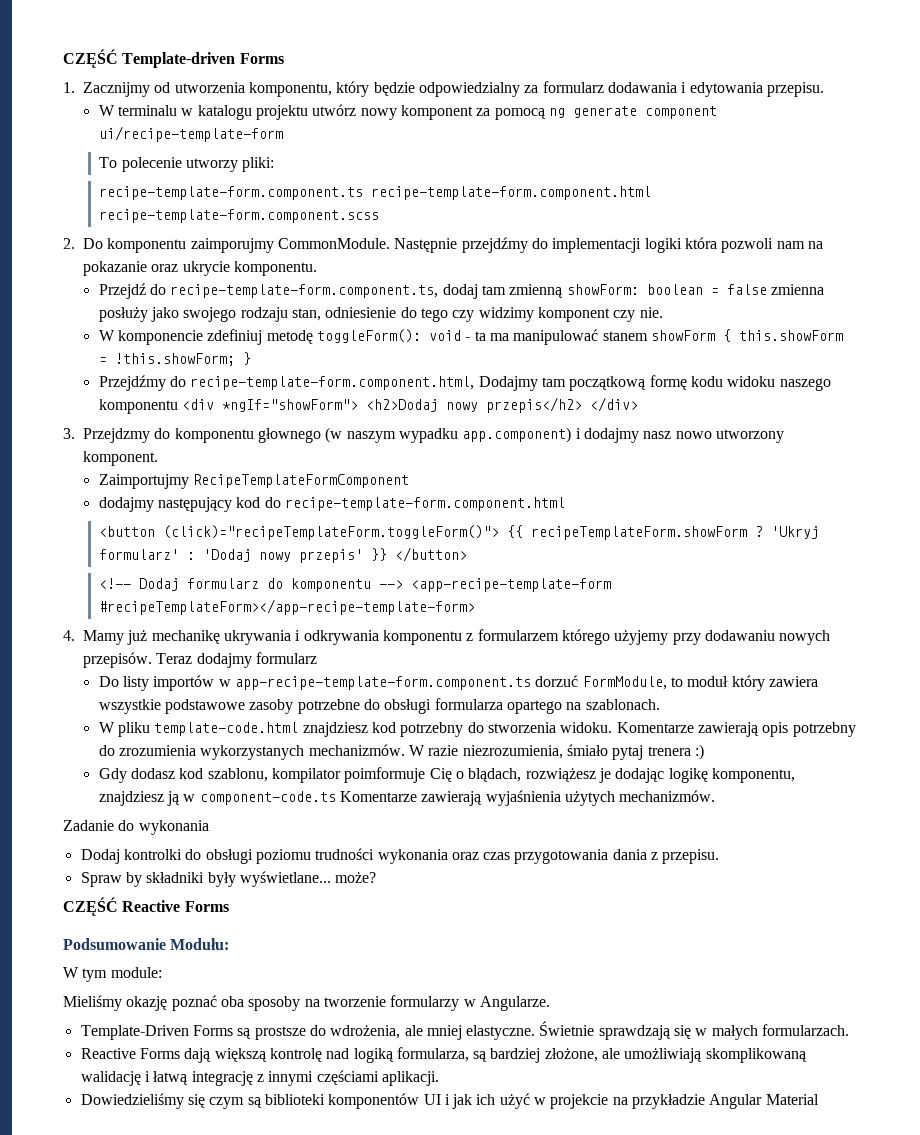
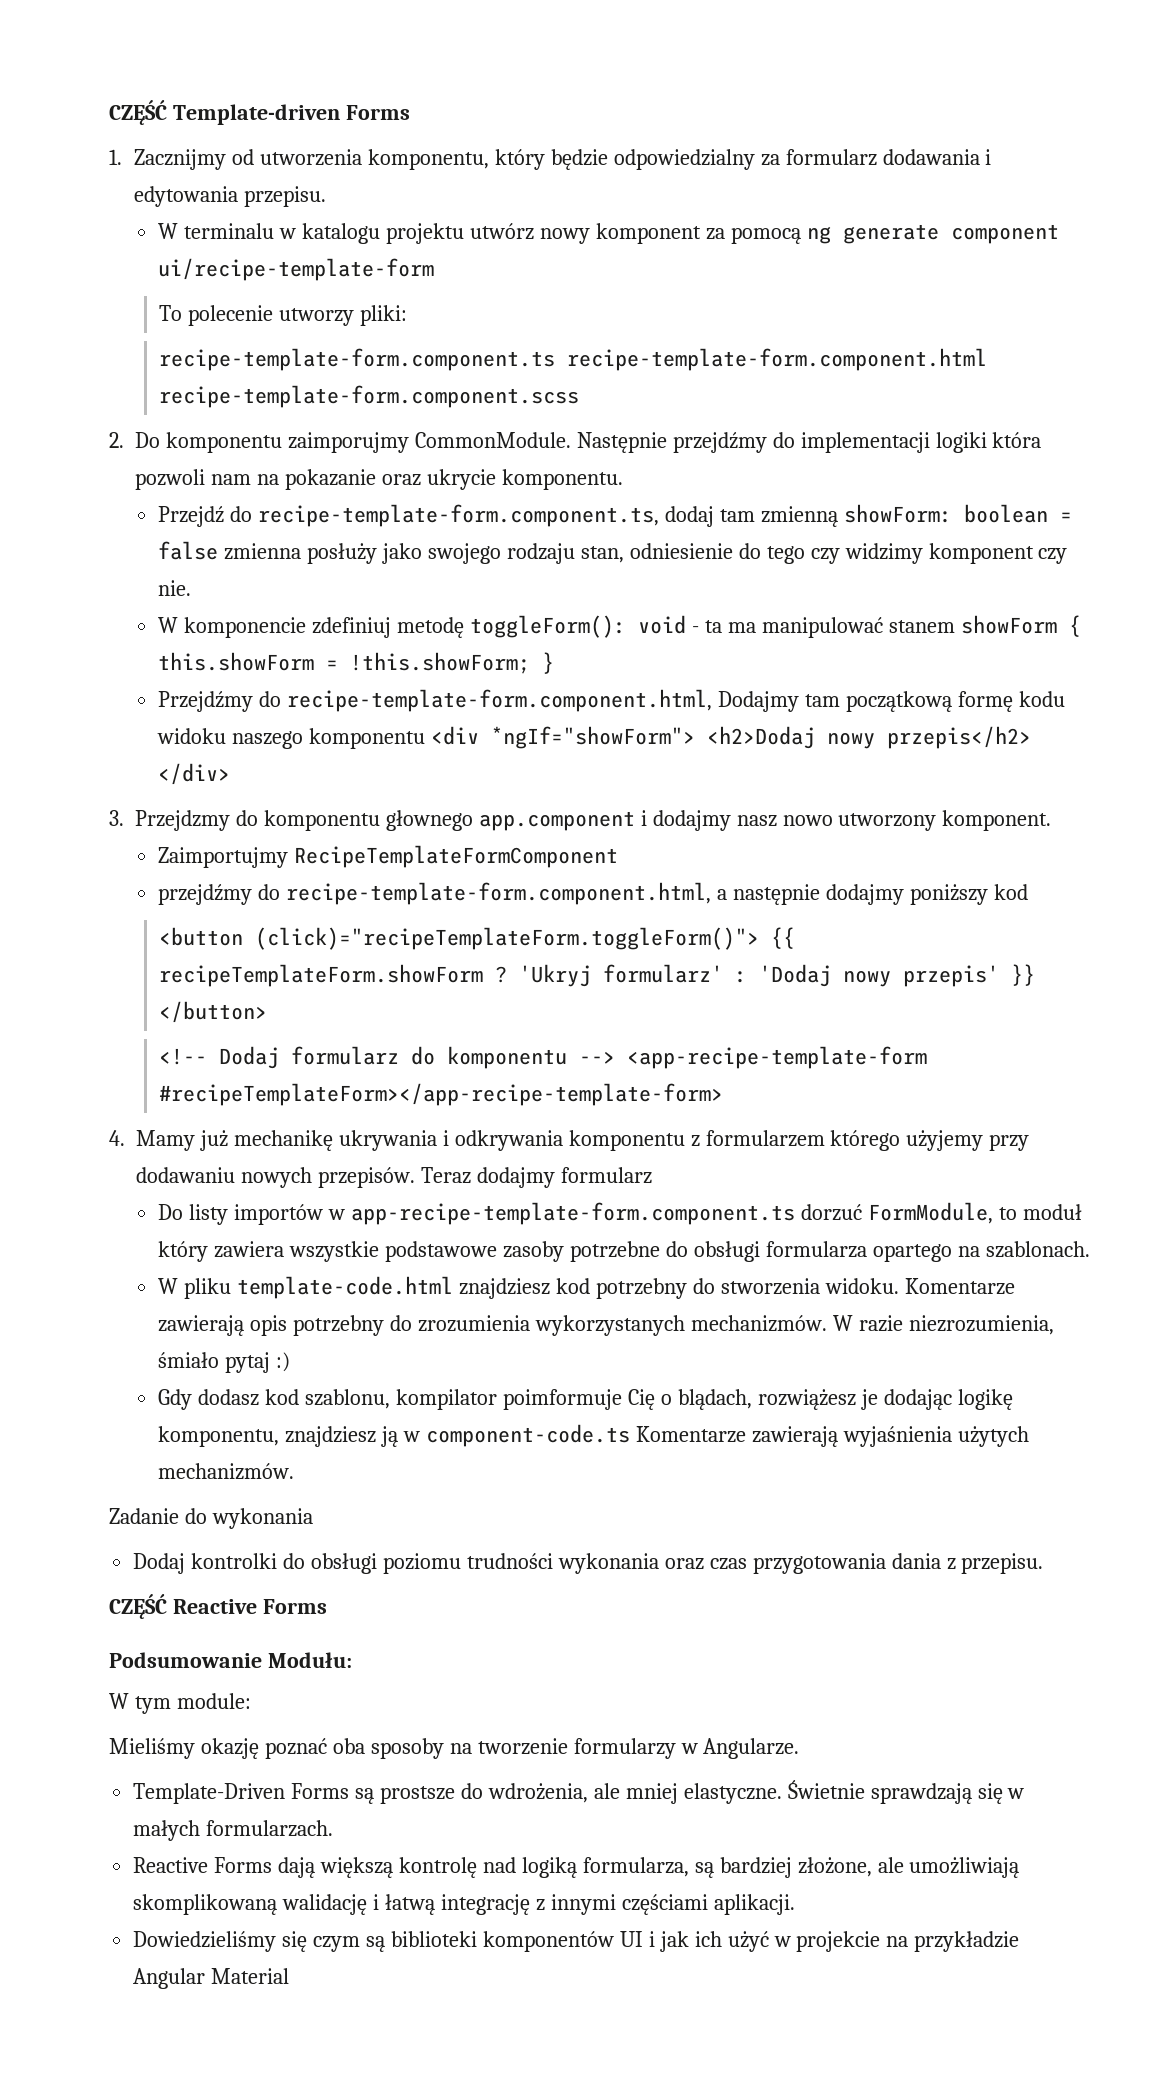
- 3. Przejdzmy do komponentu głownego (w naszym wypadku app.component) i dodajmy nasz nowo utworzony komponent.
+ 3. Przejdzmy do komponentu głownego app.component i dodajmy nasz nowo utworzony komponent.
- dodajmy następujący kod do recipe-template-form.component.html
+ przejdźmy do recipe-template-form.component.html, a następnie dodajmy poniższy kod
- W razie niezrozumienia, śmiało pytaj trenera :)
+ W razie niezrozumienia, śmiało pytaj :)
- Spraw by składniki były wyświetlane... może?

